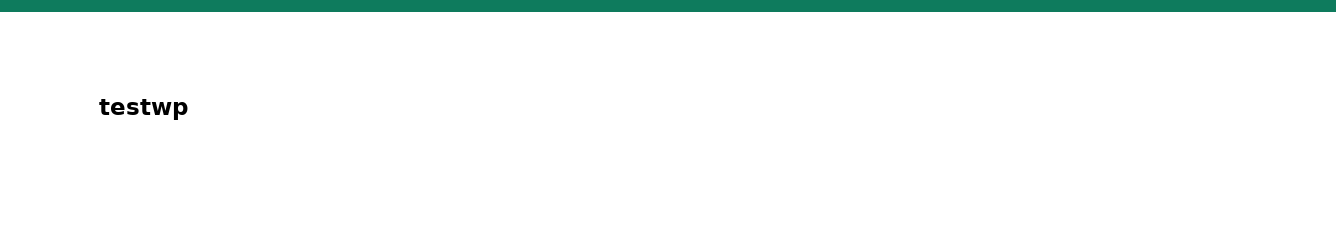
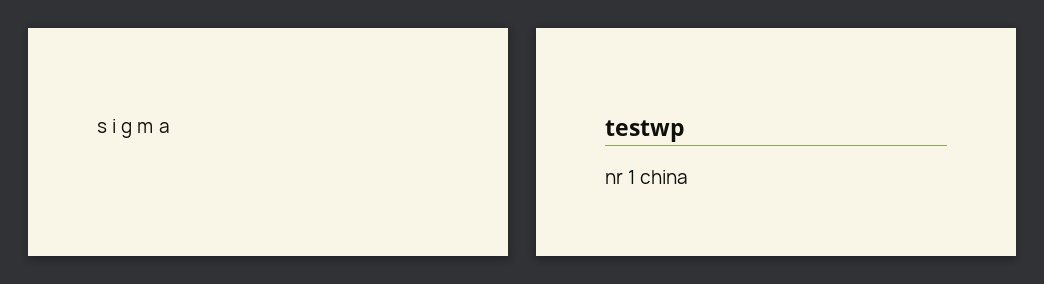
+ s i g m a
  testwp
+ nr 1 china

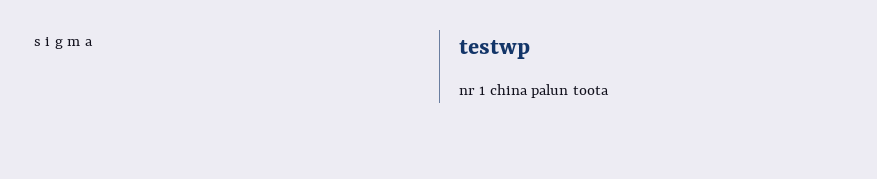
- nr 1 china
+ nr 1 china palun toota

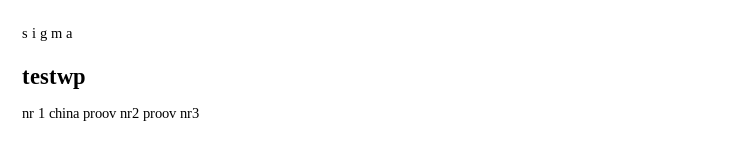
- nr 1 china palun toota
+ nr 1 china proov nr2 proov nr3

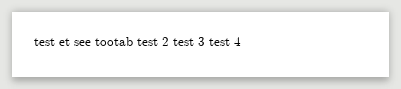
- s i g m a
- testwp
- nr 1 china proov nr2 proov nr3
+ test et see tootab test 2 test 3 test 4

